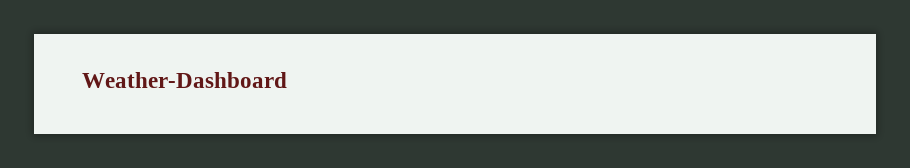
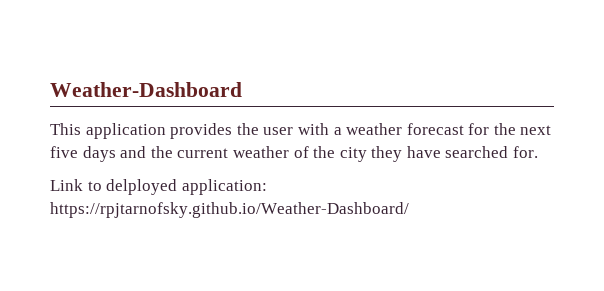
+ This application provides the user with a weather forecast for the next five days and the current weather of the city they have searched for.
+ Link to delployed application: https://rpjtarnofsky.github.io/Weather-Dashboard/

